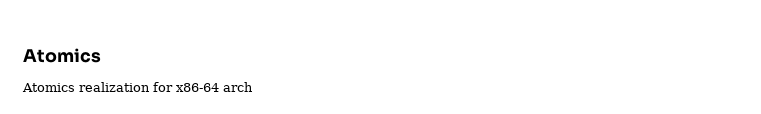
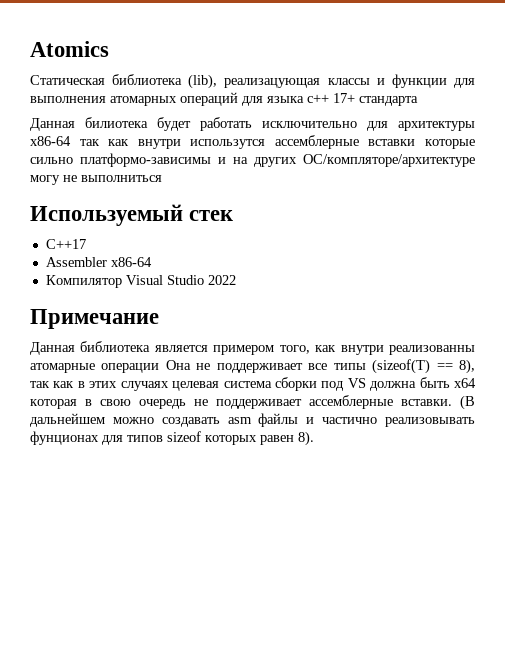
- Atomics realization for x86-64 arch
+ Статическая библиотека (lib), реализацующая классы и функции для выполнения атомарных операций для языка c++ 17+ стандарта
+ Данная билиотека будет работать исключительно для архитектуры x86-64 так как внутри использутся ассемблерные вставки которые сильно платформо-зависимы и на других ОС/компляторе/архитектуре могу не выполниться
+ Используемый стек
+ C++17
+ Assembler x86-64
+ Компилятор Visual Studio 2022
+ Примечание
+ Данная библиотека является примером того, как внутри реализованны атомарные операции Она не поддерживает все типы (sizeof(T) == 8), так как в этих случаях целевая система сборки под VS должна быть x64 которая в свою очередь не поддерживает ассемблерные вставки. (В дальнейшем можно создавать asm файлы и частично реализовывать фунционах для типов sizeof которых равен 8).

